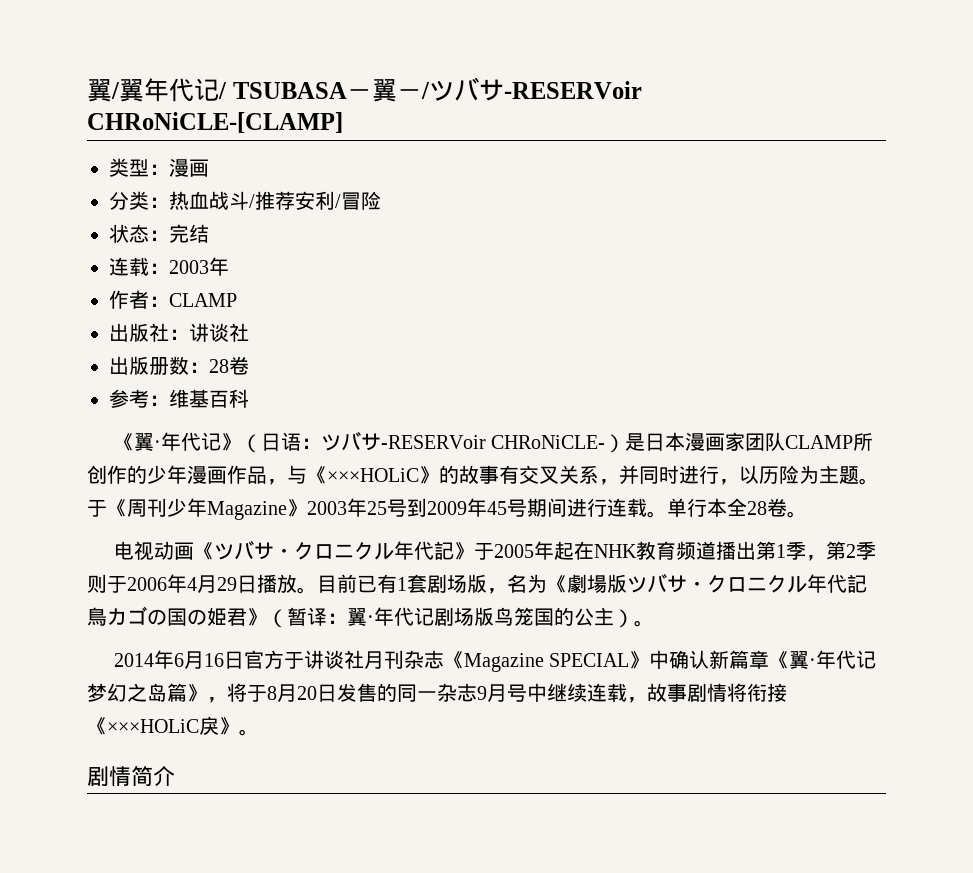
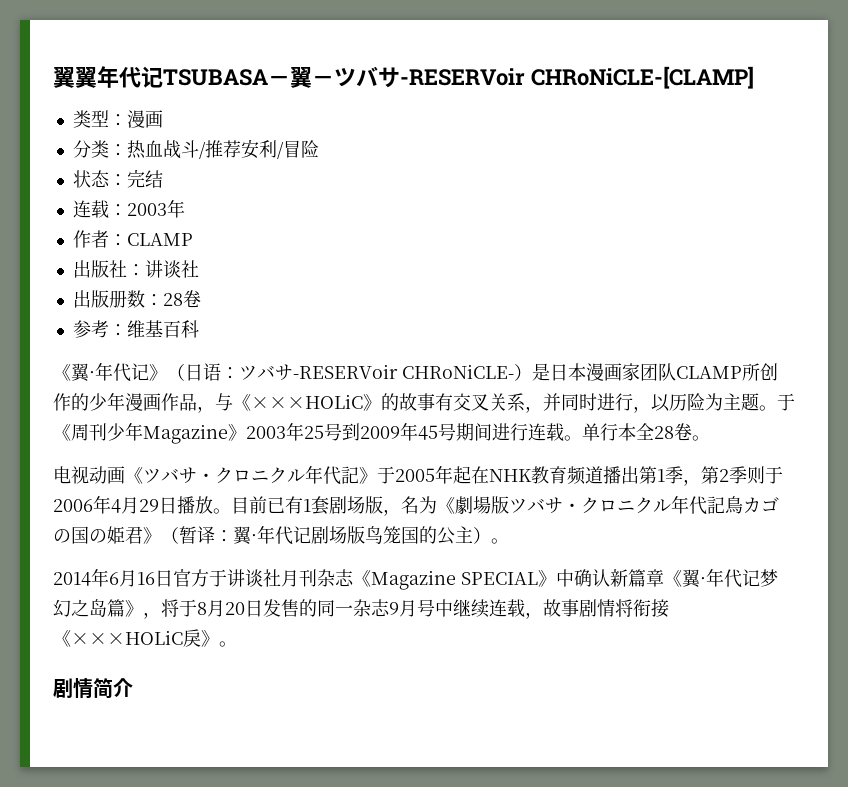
- 翼/翼年代记/ TSUBASA－翼－/ツバサ-RESERVoir CHRoNiCLE-[CLAMP]
+ 翼翼年代记TSUBASA－翼－ツバサ-RESERVoir CHRoNiCLE-[CLAMP]

